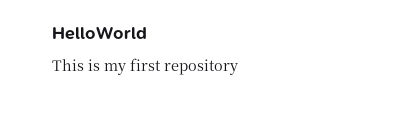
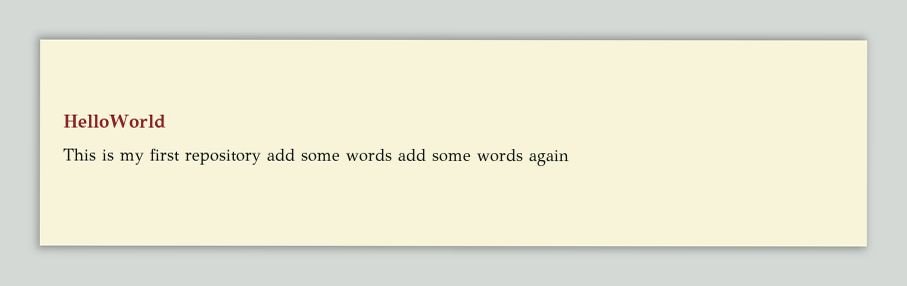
- This is my first repository
+ This is my first repository add some words add some words again

